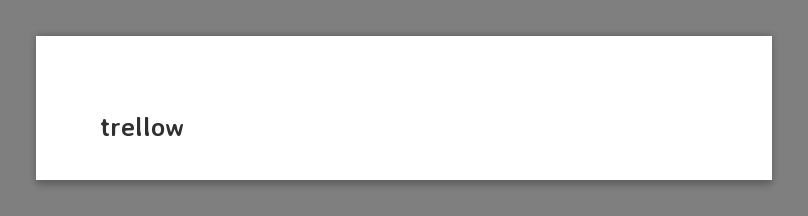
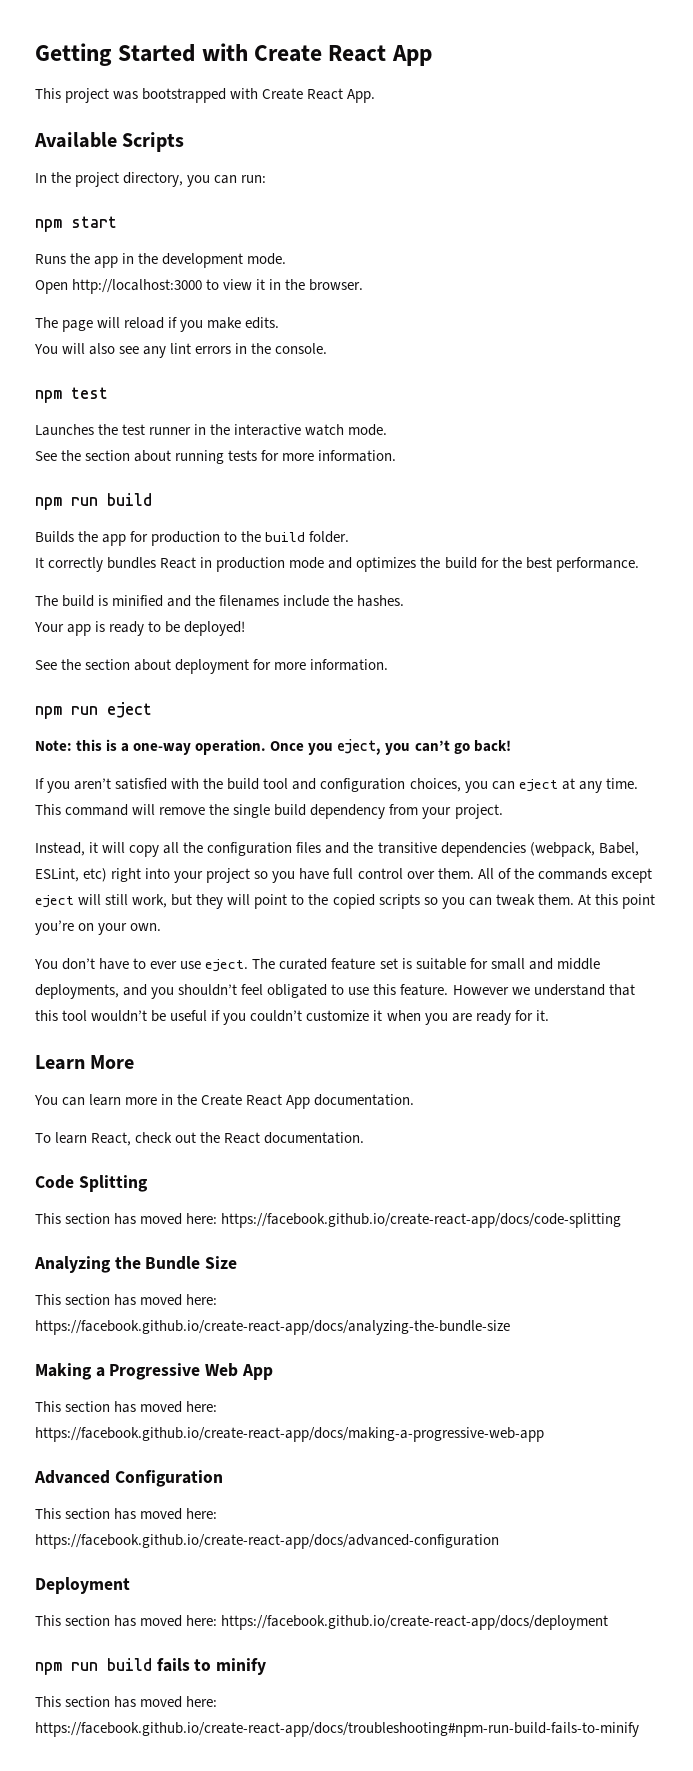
- trellow
+ Getting Started with Create React App
+ This project was bootstrapped with Create React App.
+ Available Scripts
+ In the project directory, you can run:
+ npm start
+ Runs the app in the development mode.
+ Open http://localhost:3000 to view it in the browser.
+ The page will reload if you make edits.
+ You will also see any lint errors in the console.
+ npm test
+ Launches the test runner in the interactive watch mode.
+ See the section about running tests for more information.
+ npm run build
+ Builds the app for production to the build folder.
+ It correctly bundles React in production mode and optimizes the build for the best performance.
+ The build is minified and the filenames include the hashes.
+ Your app is ready to be deployed!
+ See the section about deployment for more information.
+ npm run eject
+ Note: this is a one-way operation. Once you eject, you can’t go back!
+ If you aren’t satisfied with the build tool and configuration choices, you can eject at any time. This command will remove the single build dependency from your project.
+ Instead, it will copy all the configuration files and the transitive dependencies (webpack, Babel, ESLint, etc) right into your project so you have full control over them. All of the commands except eject will still work, but they will point to the copied scripts so you can tweak them. At this point you’re on your own.
+ You don’t have to ever use eject. The curated feature set is suitable for small and middle deployments, and you shouldn’t feel obligated to use this feature. However we understand that this tool wouldn’t be useful if you couldn’t customize it when you are ready for it.
+ Learn More
+ You can learn more in the Create React App documentation.
+ To learn React, check out the React documentation.
+ Code Splitting
+ This section has moved here: https://facebook.github.io/create-react-app/docs/code-splitting
+ Analyzing the Bundle Size
+ This section has moved here: https://facebook.github.io/create-react-app/docs/analyzing-the-bundle-size
+ Making a Progressive Web App
+ This section has moved here: https://facebook.github.io/create-react-app/docs/making-a-progressive-web-app
+ Advanced Configuration
+ This section has moved here: https://facebook.github.io/create-react-app/docs/advanced-configuration
+ Deployment
+ This section has moved here: https://facebook.github.io/create-react-app/docs/deployment
+ npm run build fails to minify
+ This section has moved here: https://facebook.github.io/create-react-app/docs/troubleshooting#npm-run-build-fails-to-minify

